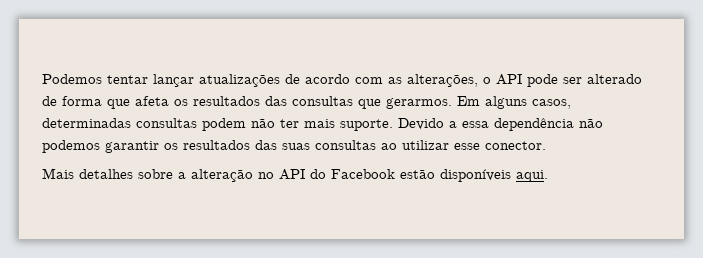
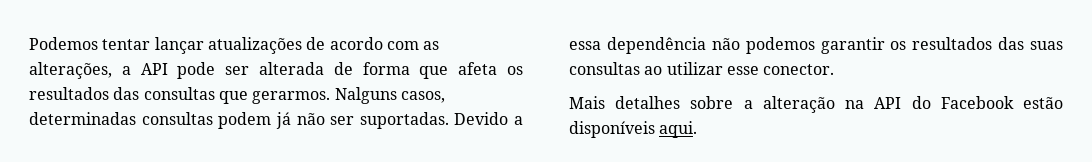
- Podemos tentar lançar atualizações de acordo com as alterações, o API pode ser alterado de forma que afeta os resultados das consultas que gerarmos.
+ Podemos tentar lançar atualizações de acordo com as alterações, a API pode ser alterada de forma que afeta os resultados das consultas que gerarmos.
- Em alguns casos, determinadas consultas podem não ter mais suporte.
+ Nalguns casos, determinadas consultas podem já não ser suportadas.
- Mais detalhes sobre a alteração no API do Facebook estão disponíveis aqui.
+ Mais detalhes sobre a alteração na API do Facebook estão disponíveis aqui.

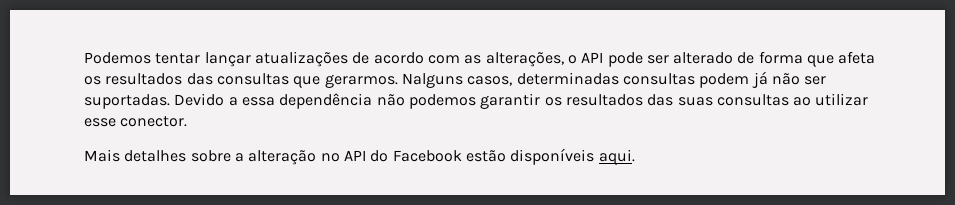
- Podemos tentar lançar atualizações de acordo com as alterações, a API pode ser alterada de forma que afeta os resultados das consultas que gerarmos.
+ Podemos tentar lançar atualizações de acordo com as alterações, o API pode ser alterado de forma que afeta os resultados das consultas que gerarmos.
- Mais detalhes sobre a alteração na API do Facebook estão disponíveis aqui.
+ Mais detalhes sobre a alteração no API do Facebook estão disponíveis aqui.

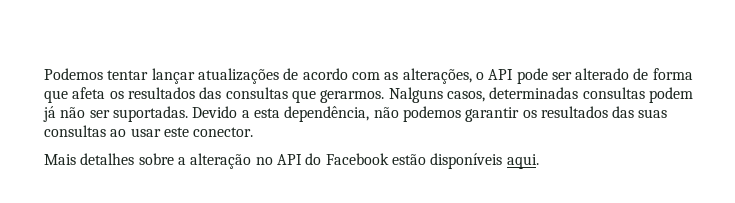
- Devido a essa dependência não podemos garantir os resultados das suas consultas ao utilizar esse conector.
+ Devido a esta dependência, não podemos garantir os resultados das suas consultas ao usar este conector.

